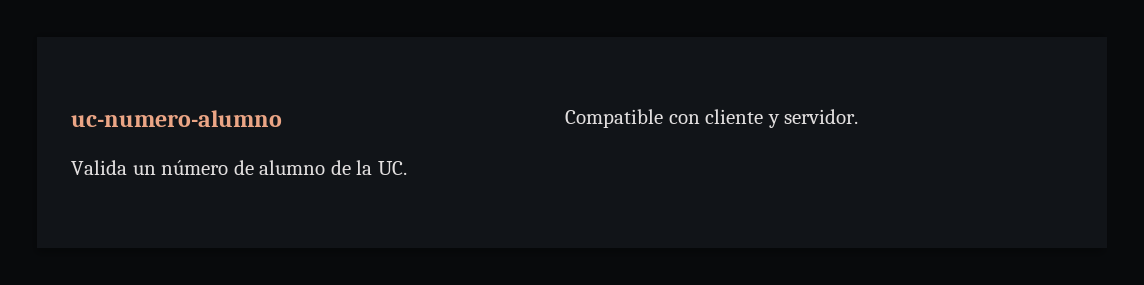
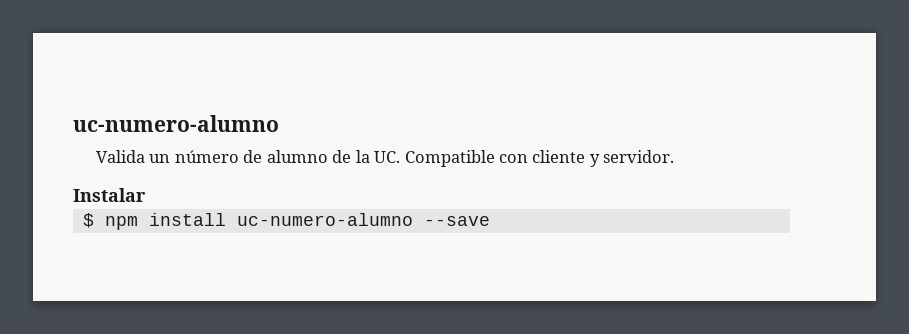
+ Instalar
+ $ npm install uc-numero-alumno --save

